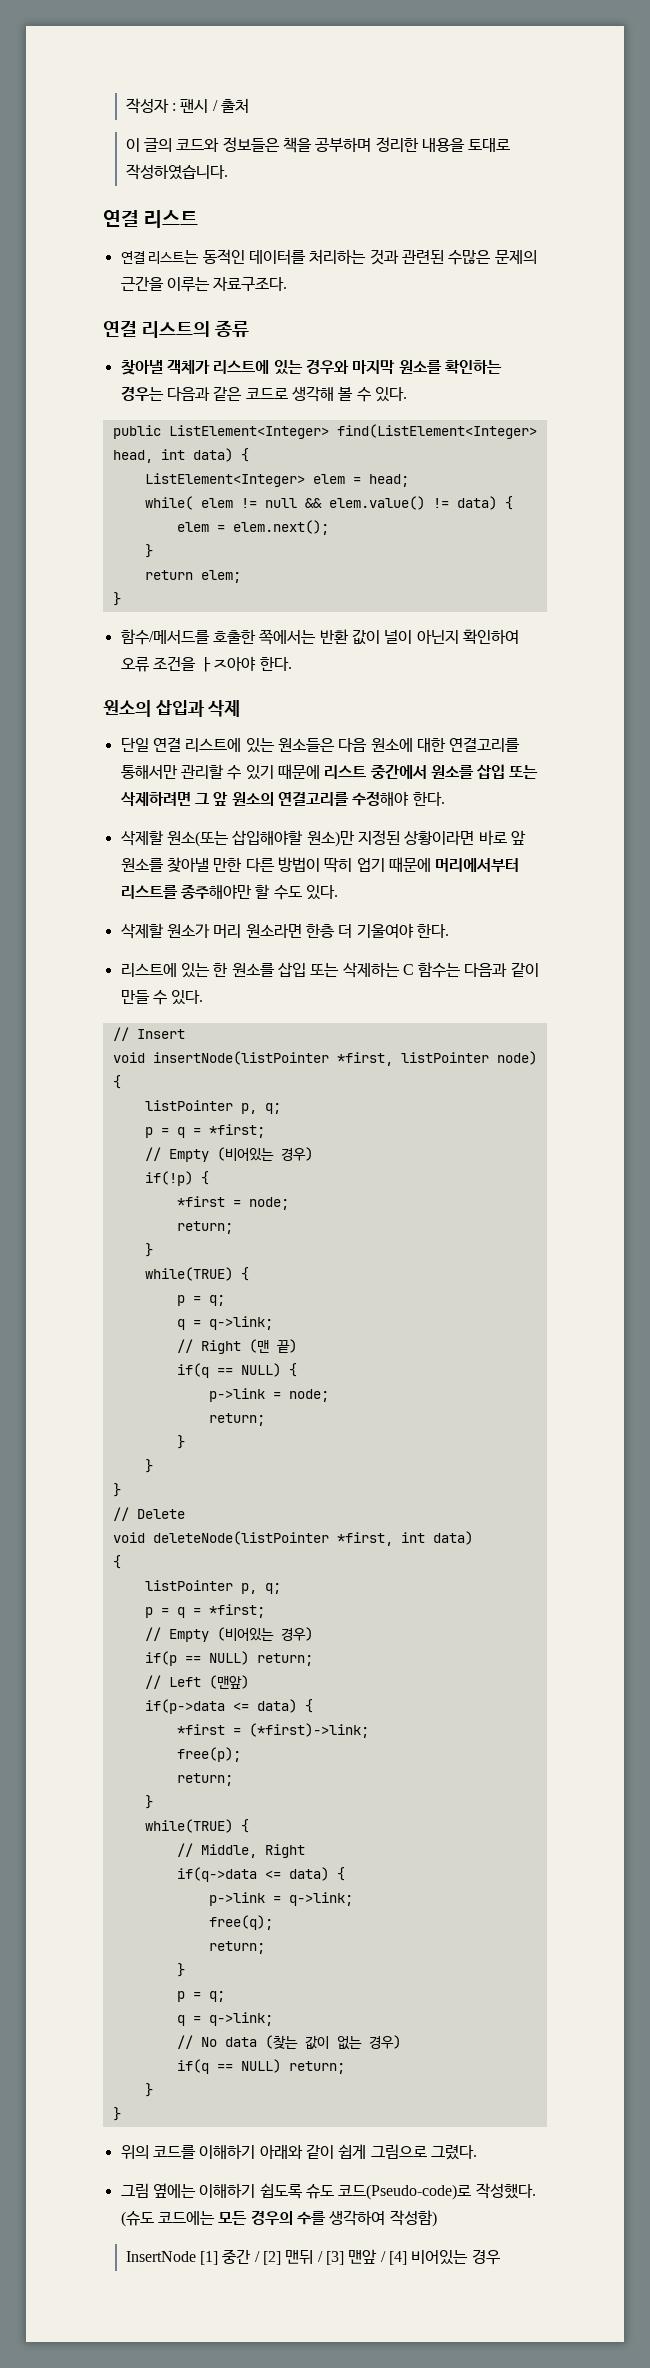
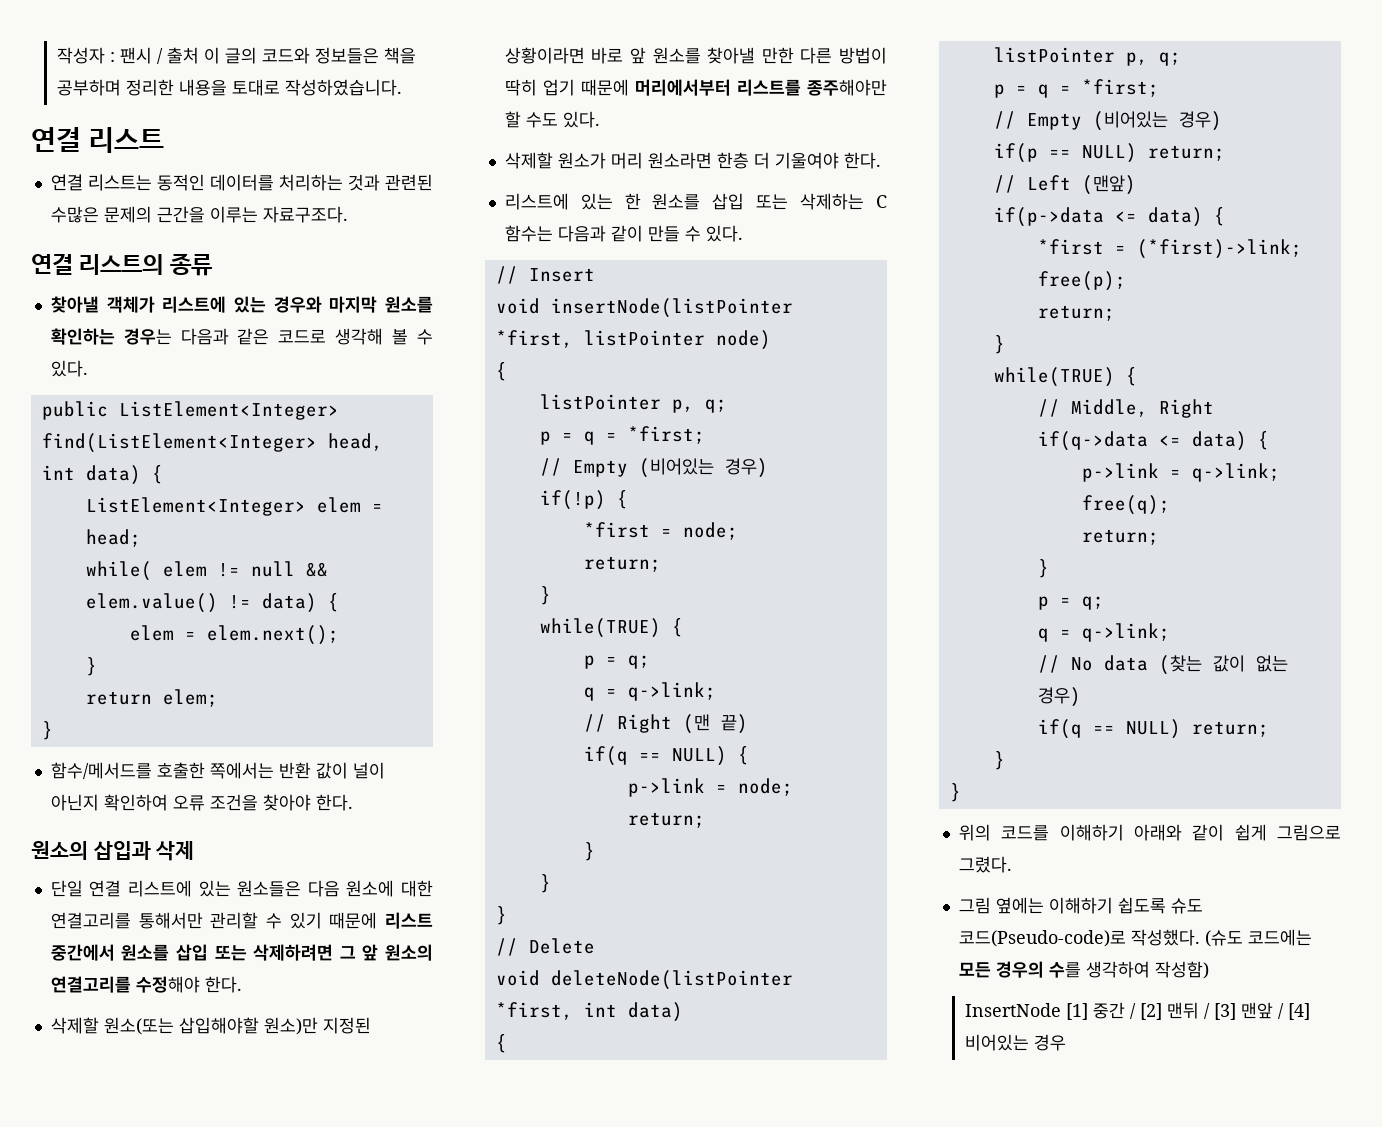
- 작성자 : 팬시 / 출처
- 이 글의 코드와 정보들은 책을 공부하며 정리한 내용을 토대로 작성하였습니다.
+ 작성자 : 팬시 / 출처 이 글의 코드와 정보들은 책을 공부하며 정리한 내용을 토대로 작성하였습니다.
- 함수/메서드를 호출한 쪽에서는 반환 값이 널이 아닌지 확인하여 오류 조건을 ㅏㅈ아야 한다.
+ 함수/메서드를 호출한 쪽에서는 반환 값이 널이 아닌지 확인하여 오류 조건을 찾아야 한다.

